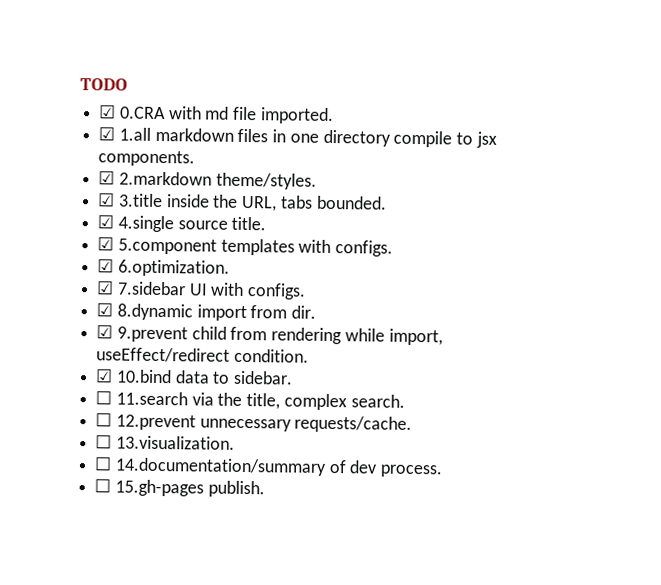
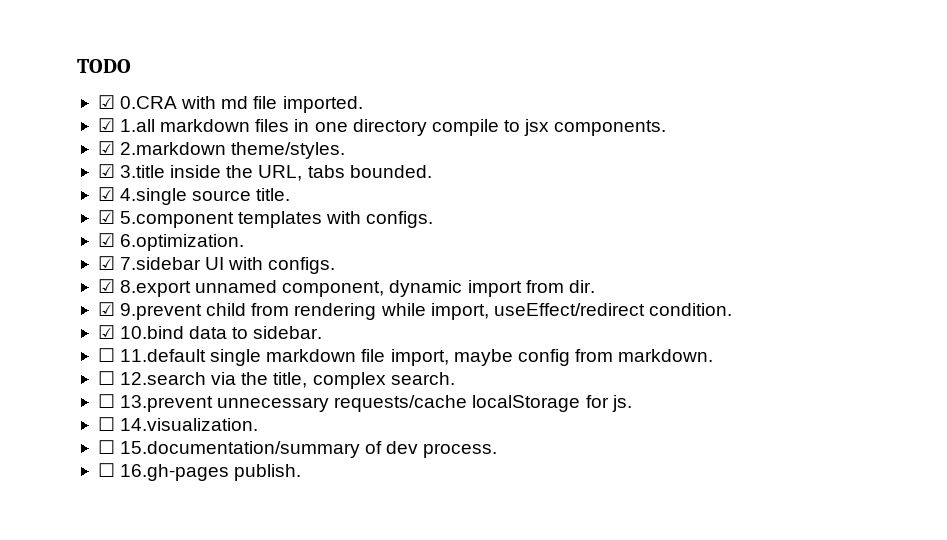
- ☑ 8.dynamic import from dir.
+ ☑ 8.export unnamed component, dynamic import from dir.
- ☐ 11.search via the title, complex search.
+ ☐ 11.default single markdown file import, maybe config from markdown.
+ ☐ 12.search via the title, complex search.
- ☐ 12.prevent unnecessary requests/cache.
- ☐ 13.visualization.
- ☐ 14.documentation/summary of dev process.
+ ☐ 13.prevent unnecessary requests/cache localStorage for js.
+ ☐ 14.visualization.
+ ☐ 15.documentation/summary of dev process.
- ☐ 15.gh-pages publish.
+ ☐ 16.gh-pages publish.

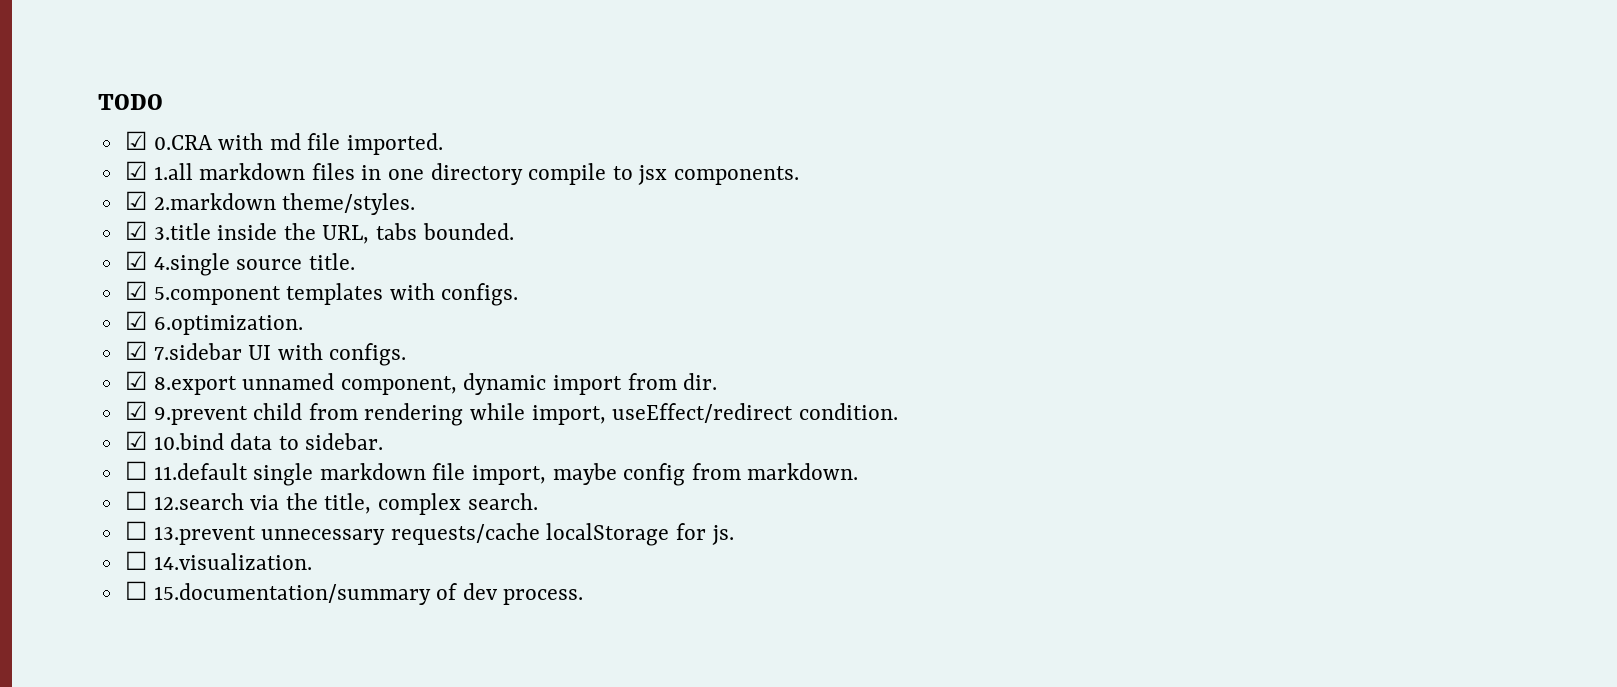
- ☐ 16.gh-pages publish.

